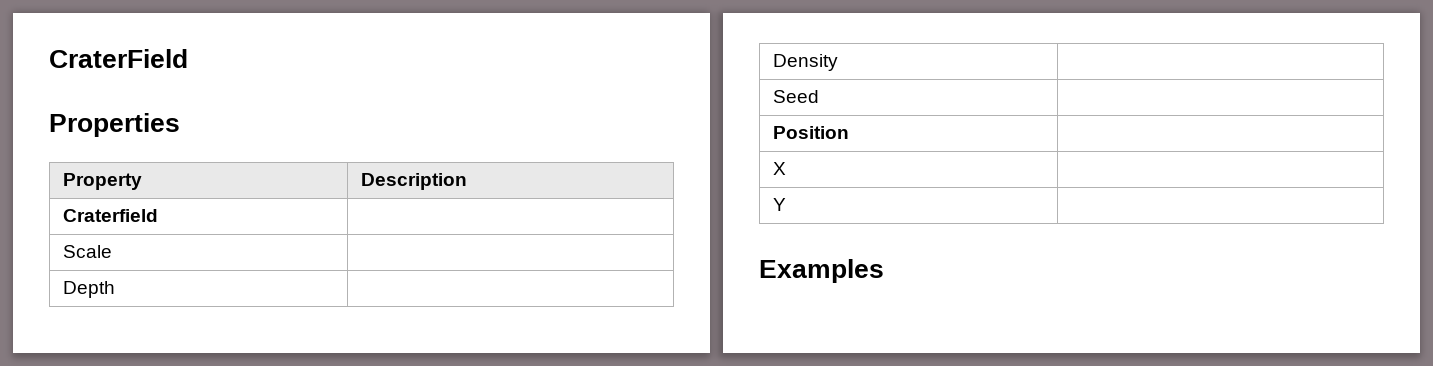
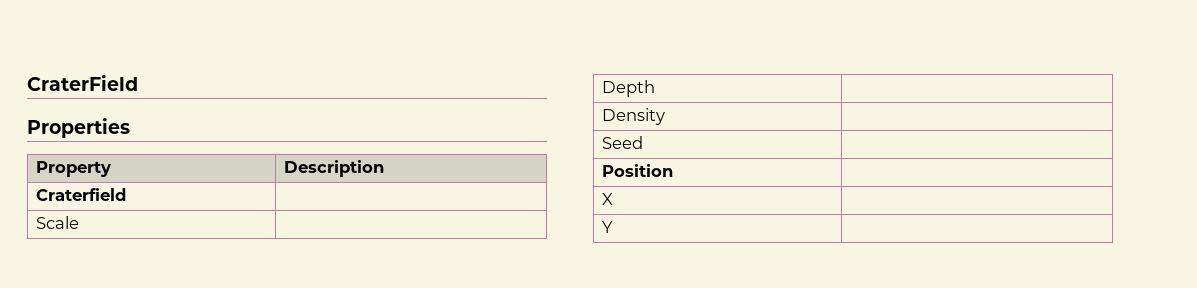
- Examples

